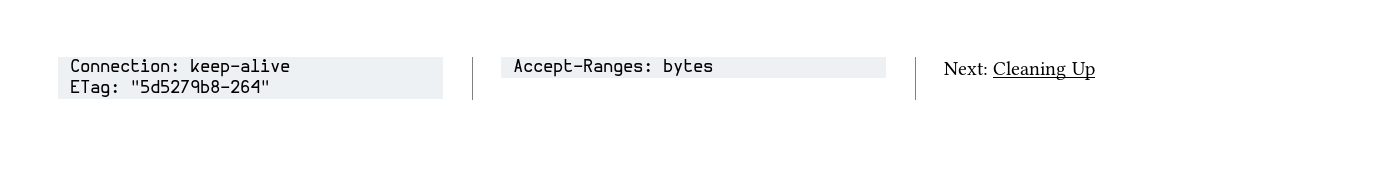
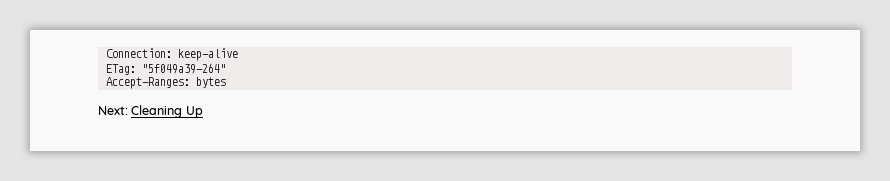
- ETag: "5d5279b8-264"
+ ETag: "5f049a39-264"

